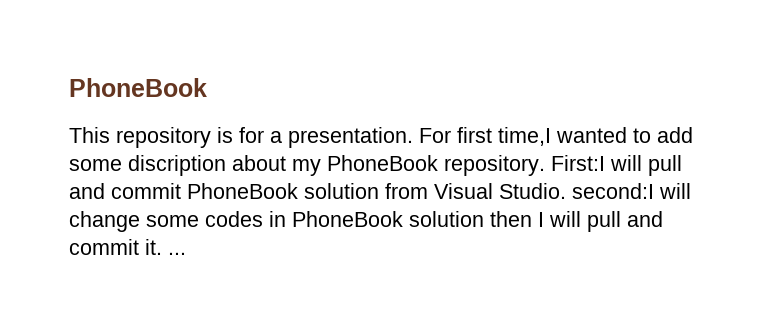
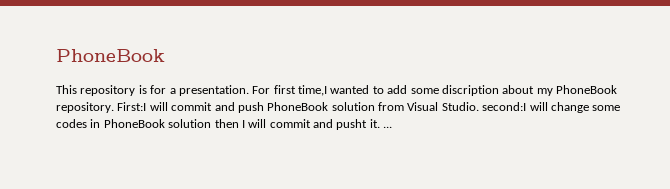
- First:I will pull and commit PhoneBook solution from Visual Studio. second:I will change some codes in PhoneBook solution then I will pull and commit it. ...
+ First:I will commit and push PhoneBook solution from Visual Studio. second:I will change some codes in PhoneBook solution then I will commit and pusht it. ...

